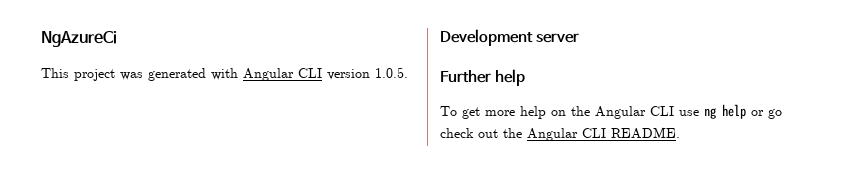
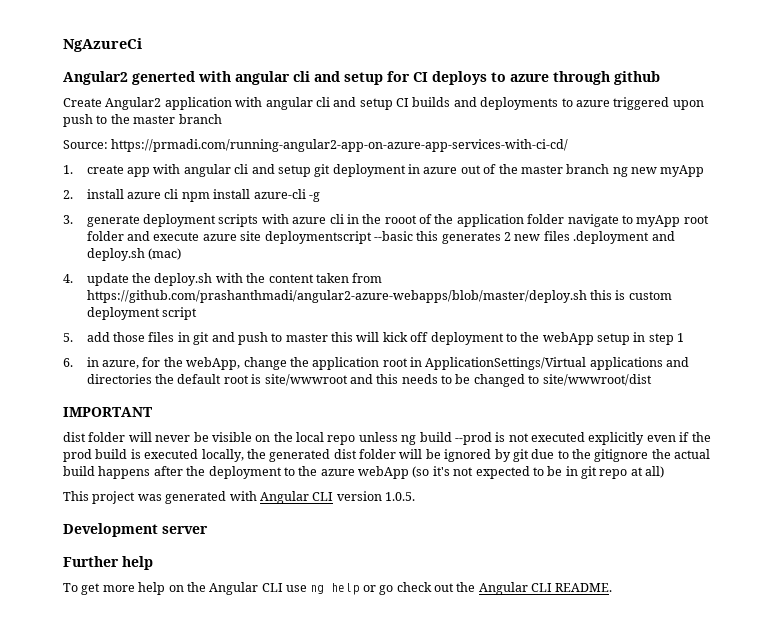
+ Angular2 generted with angular cli and setup for CI deploys to azure through github
+ Create Angular2 application with angular cli and setup CI builds and deployments to azure triggered upon push to the master branch
+ Source: https://prmadi.com/running-angular2-app-on-azure-app-services-with-ci-cd/
+ 1. create app with angular cli and setup git deployment in azure out of the master branch ng new myApp
+ 2. install azure cli npm install azure-cli -g
+ 3. generate deployment scripts with azure cli in the rooot of the application folder navigate to myApp root folder and execute azure site deploymentscript --basic this generates 2 new files .deployment and deploy.sh (mac)
+ 4. update the deploy.sh with the content taken from https://github.com/prashanthmadi/angular2-azure-webapps/blob/master/deploy.sh this is custom deployment script
+ 5. add those files in git and push to master this will kick off deployment to the webApp setup in step 1
+ 6. in azure, for the webApp, change the application root in ApplicationSettings/Virtual applications and directories the default root is site/wwwroot and this needs to be changed to site/wwwroot/dist
+ IMPORTANT
+ dist folder will never be visible on the local repo unless ng build --prod is not executed explicitly even if the prod build is executed locally, the generated dist folder will be ignored by git due to the gitignore the actual build happens after the deployment to the azure webApp (so it's not expected to be in git repo at all)

